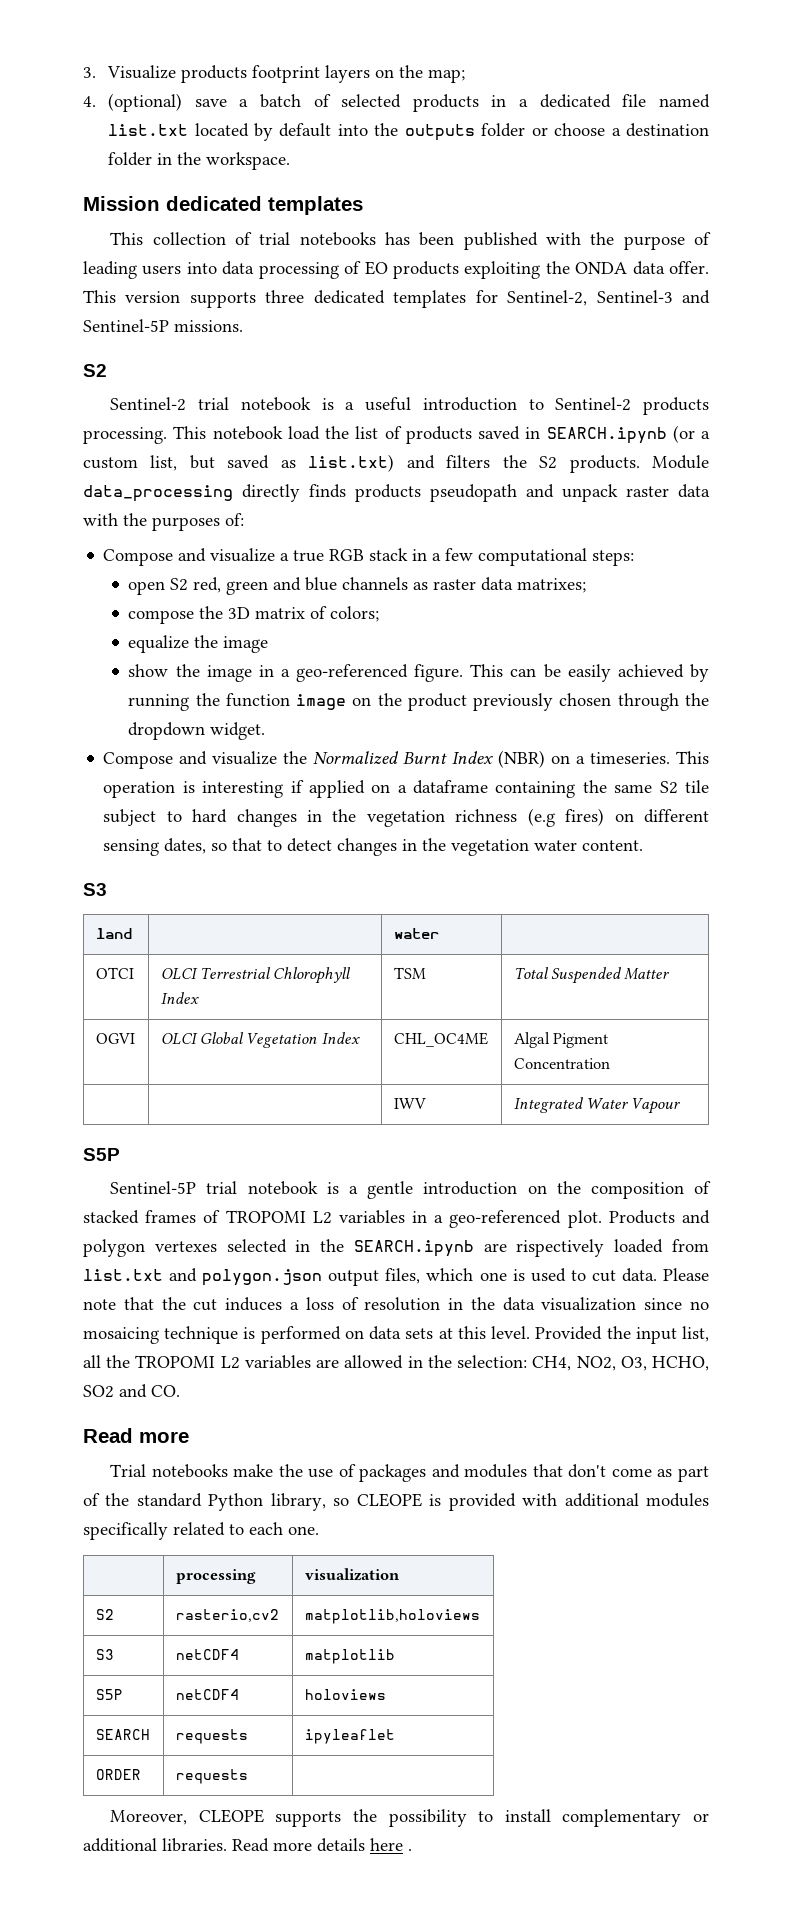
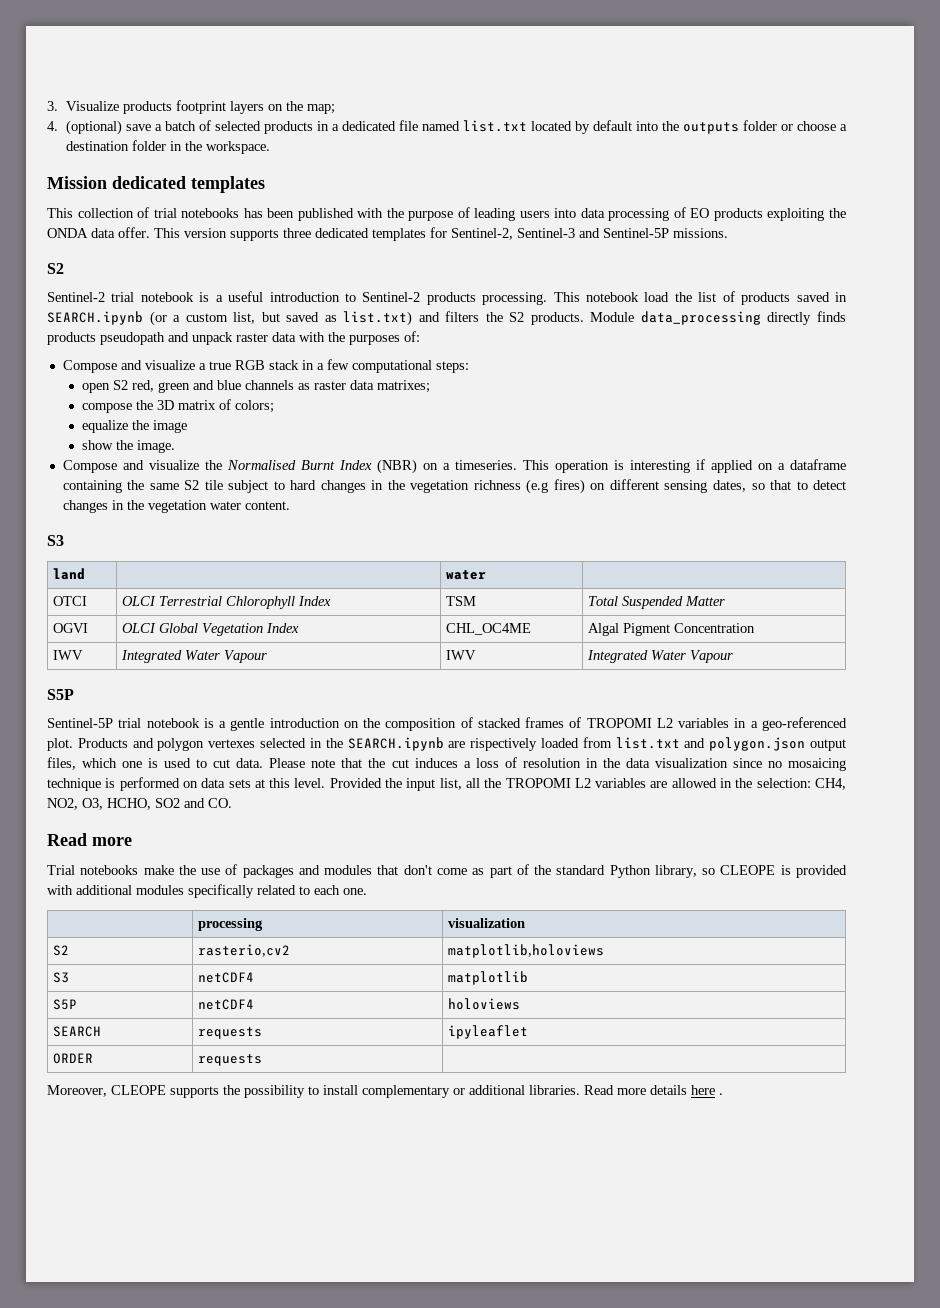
- show the image in a geo-referenced figure. This can be easily achieved by running the function image on the product previously chosen through the dropdown widget.
+ show the image.
- Compose and visualize the Normalized Burnt Index (NBR) on a timeseries.
+ Compose and visualize the Normalised Burnt Index (NBR) on a timeseries.
- | | IWV | Integrated Water Vapour
+ IWV | Integrated Water Vapour | IWV | Integrated Water Vapour

